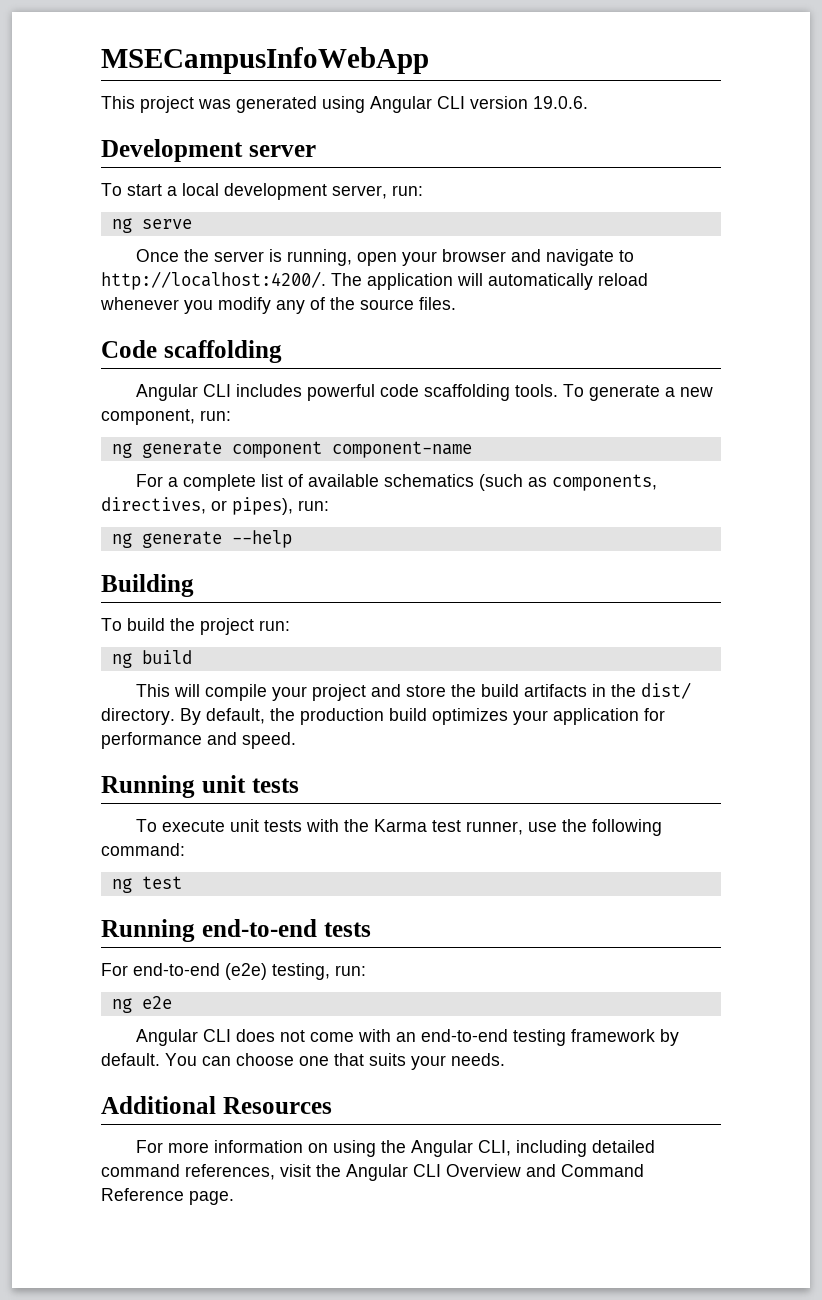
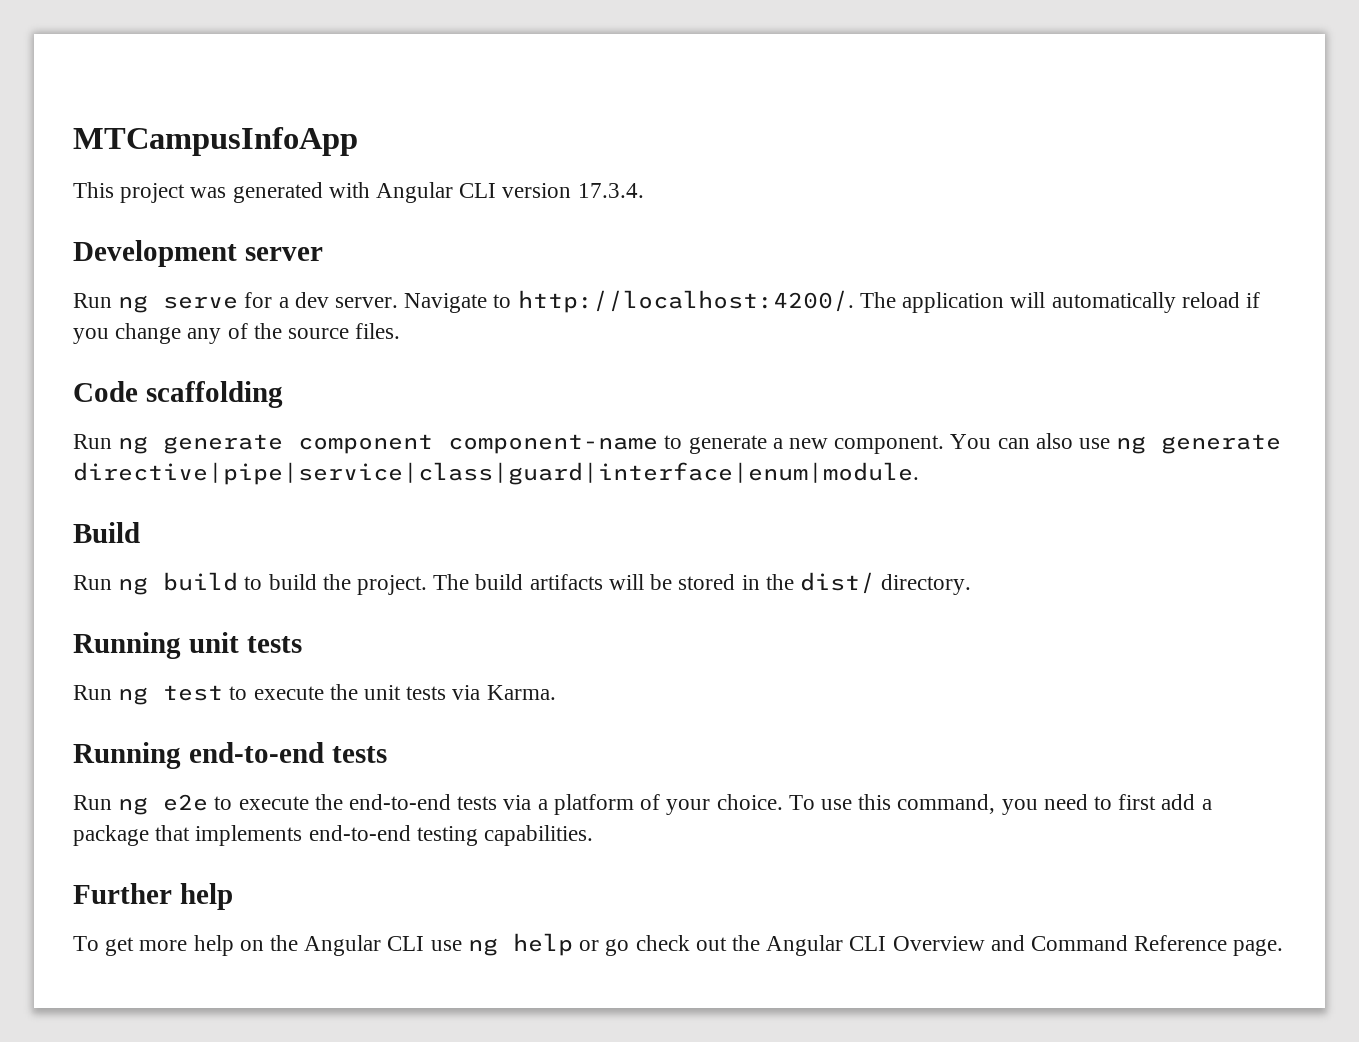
- MSECampusInfoWebApp
+ MTCampusInfoApp
- This project was generated using Angular CLI version 19.0.6.
+ This project was generated with Angular CLI version 17.3.4.
- To start a local development server, run:
- ng serve
- Once the server is running, open your browser and navigate to http://localhost:4200/.
+ Run ng serve for a dev server. Navigate to http://localhost:4200/.
- The application will automatically reload whenever you modify any of the source files.
+ The application will automatically reload if you change any of the source files.
- Angular CLI includes powerful code scaffolding tools. To generate a new component, run:
- ng generate component component-name
- For a complete list of available schematics (such as components, directives, or pipes), run:
- ng generate --help
- Building
- To build the project run:
- ng build
- This will compile your project and store the build artifacts in the dist/ directory. By default, the production build optimizes your application for performance and speed.
+ Run ng generate component component-name to generate a new component. You can also use ng generate directive|pipe|service|class|guard|interface|enum|module.
+ Build
+ Run ng build to build the project. The build artifacts will be stored in the dist/ directory.
  Running unit tests
- To execute unit tests with the Karma test runner, use the following command:
- ng test
+ Run ng test to execute the unit tests via Karma.
  Running end-to-end tests
- For end-to-end (e2e) testing, run:
- ng e2e
- Angular CLI does not come with an end-to-end testing framework by default. You can choose one that suits your needs.
- Additional Resources
- For more information on using the Angular CLI, including detailed command references, visit the Angular CLI Overview and Command Reference page.
+ Run ng e2e to execute the end-to-end tests via a platform of your choice. To use this command, you need to first add a package that implements end-to-end testing capabilities.
+ Further help
+ To get more help on the Angular CLI use ng help or go check out the Angular CLI Overview and Command Reference page.

